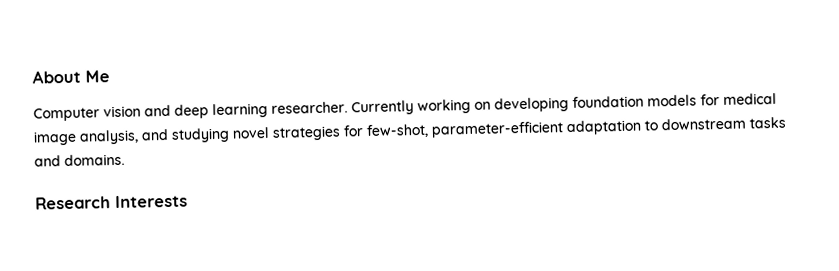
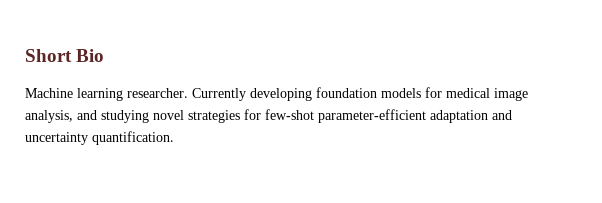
- About Me
- Computer vision and deep learning researcher.
+ Short Bio
+ Machine learning researcher.
- Currently working on developing foundation models for medical image analysis, and studying novel strategies for few-shot, parameter-efficient adaptation to downstream tasks and domains.
- Research Interests
+ Currently developing foundation models for medical image analysis, and studying novel strategies for few-shot parameter-efficient adaptation and uncertainty quantification.

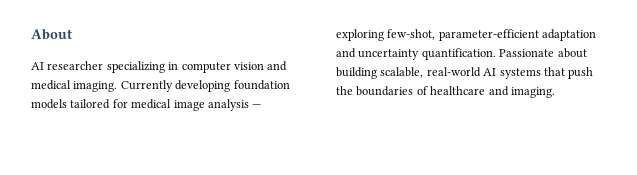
- Short Bio
- Machine learning researcher.
+ About
+ AI researcher specializing in computer vision and medical imaging.
- Currently developing foundation models for medical image analysis, and studying novel strategies for few-shot parameter-efficient adaptation and uncertainty quantification.
+ Currently developing foundation models tailored for medical image analysis — exploring few-shot, parameter-efficient adaptation and uncertainty quantification.
+ Passionate about building scalable, real-world AI systems that push the boundaries of healthcare and imaging.

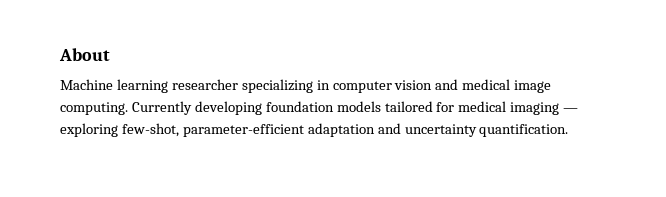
- AI researcher specializing in computer vision and medical imaging.
+ Machine learning researcher specializing in computer vision and medical image computing.
- Currently developing foundation models tailored for medical image analysis — exploring few-shot, parameter-efficient adaptation and uncertainty quantification. Passionate about building scalable, real-world AI systems that push the boundaries of healthcare and imaging.
+ Currently developing foundation models tailored for medical imaging — exploring few-shot, parameter-efficient adaptation and uncertainty quantification.

